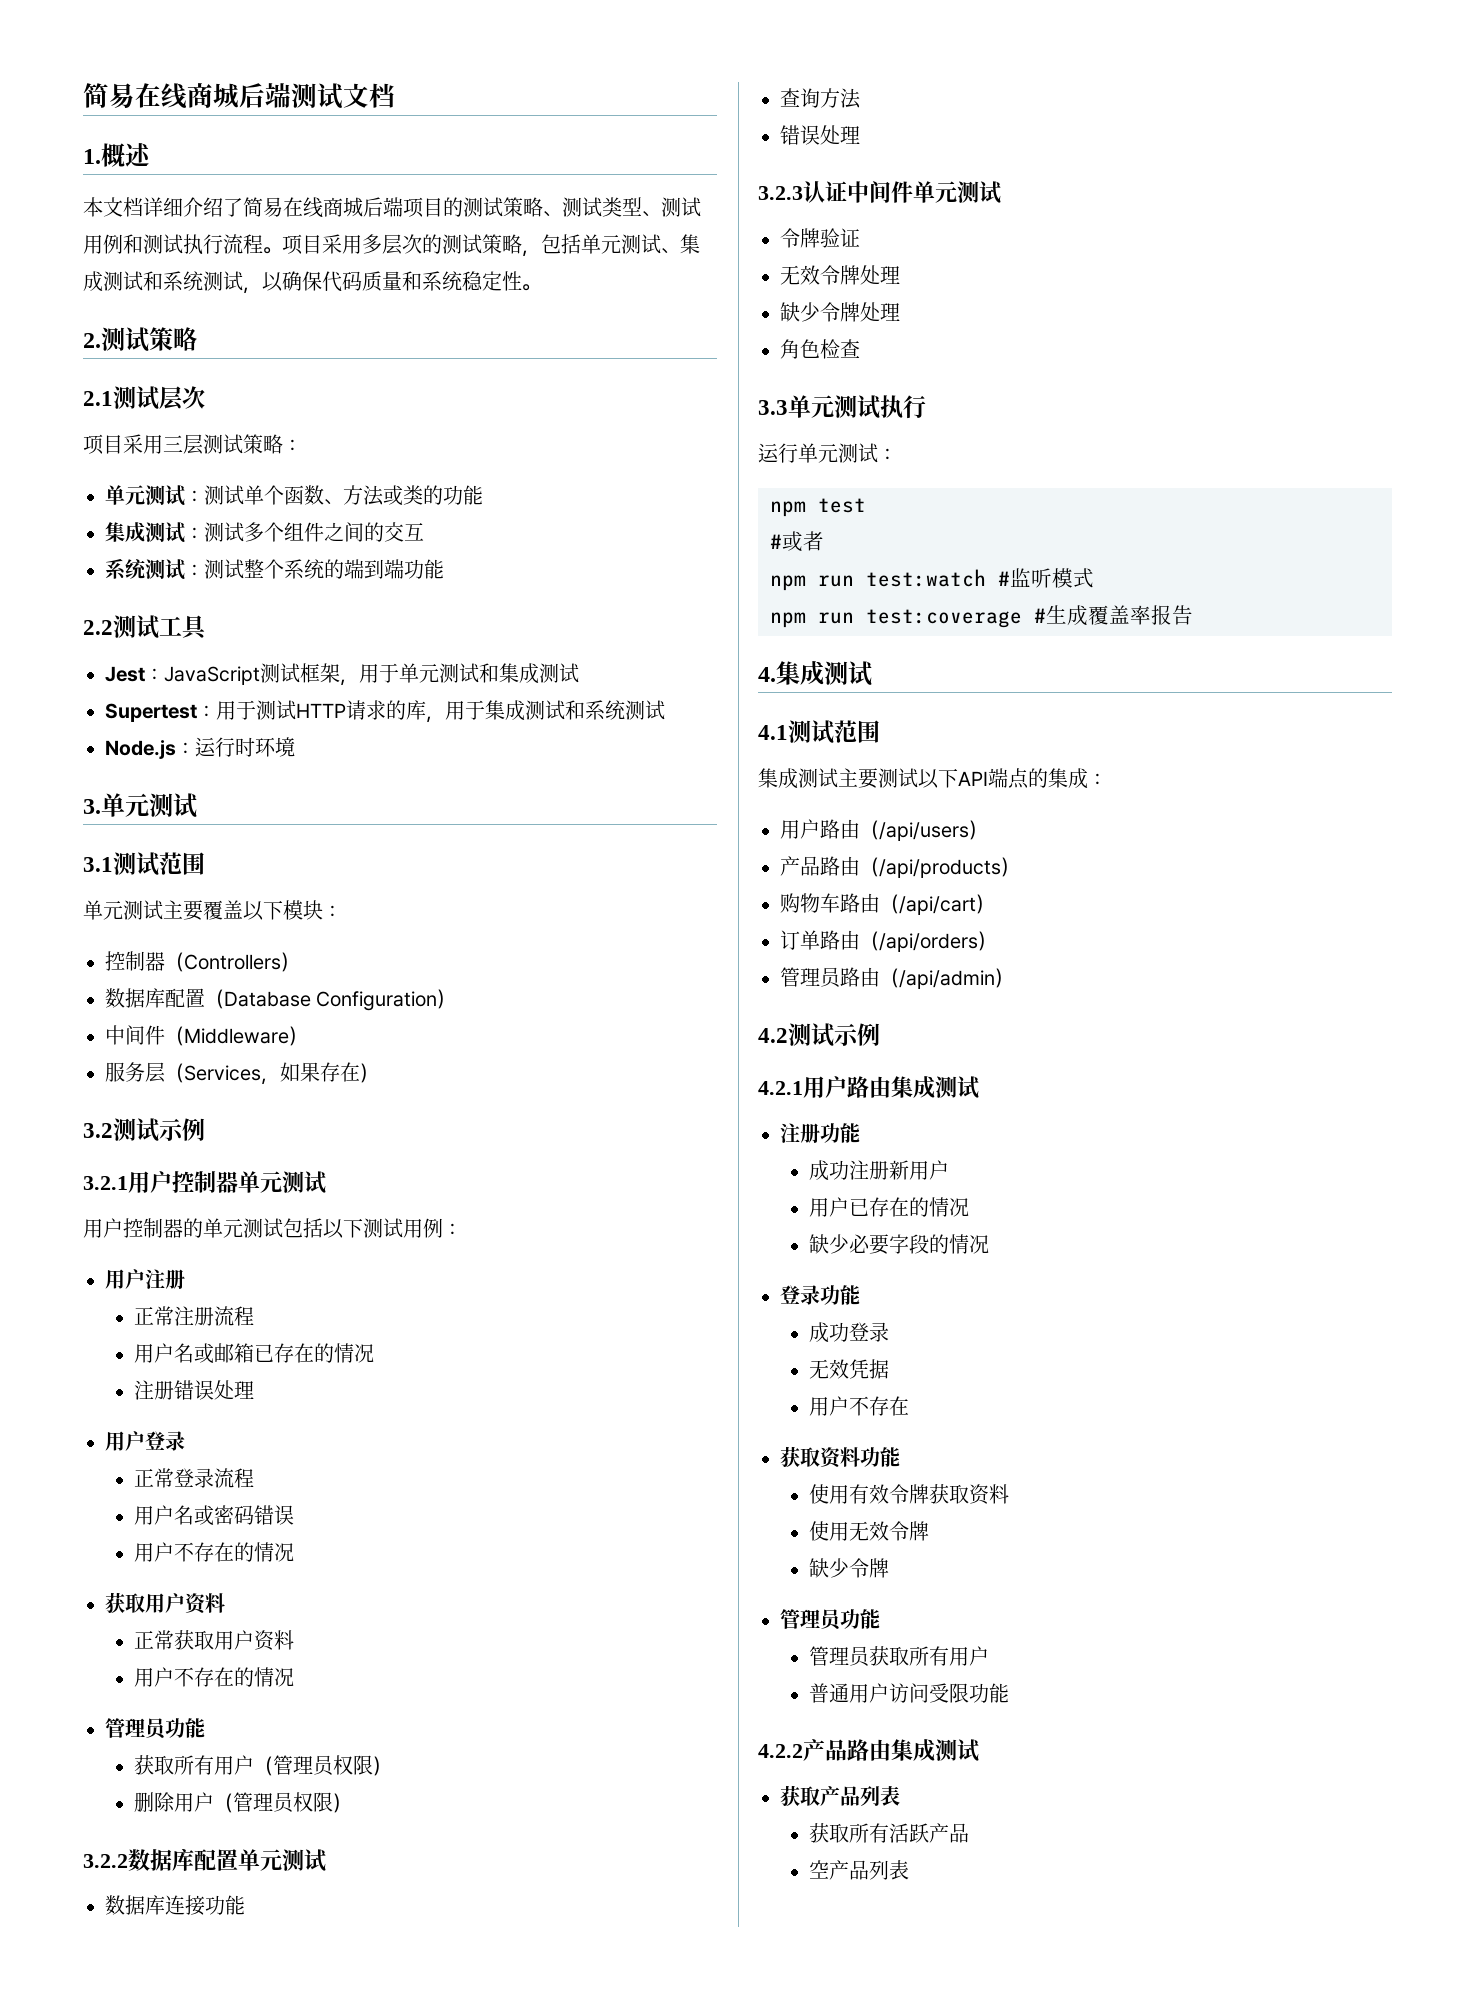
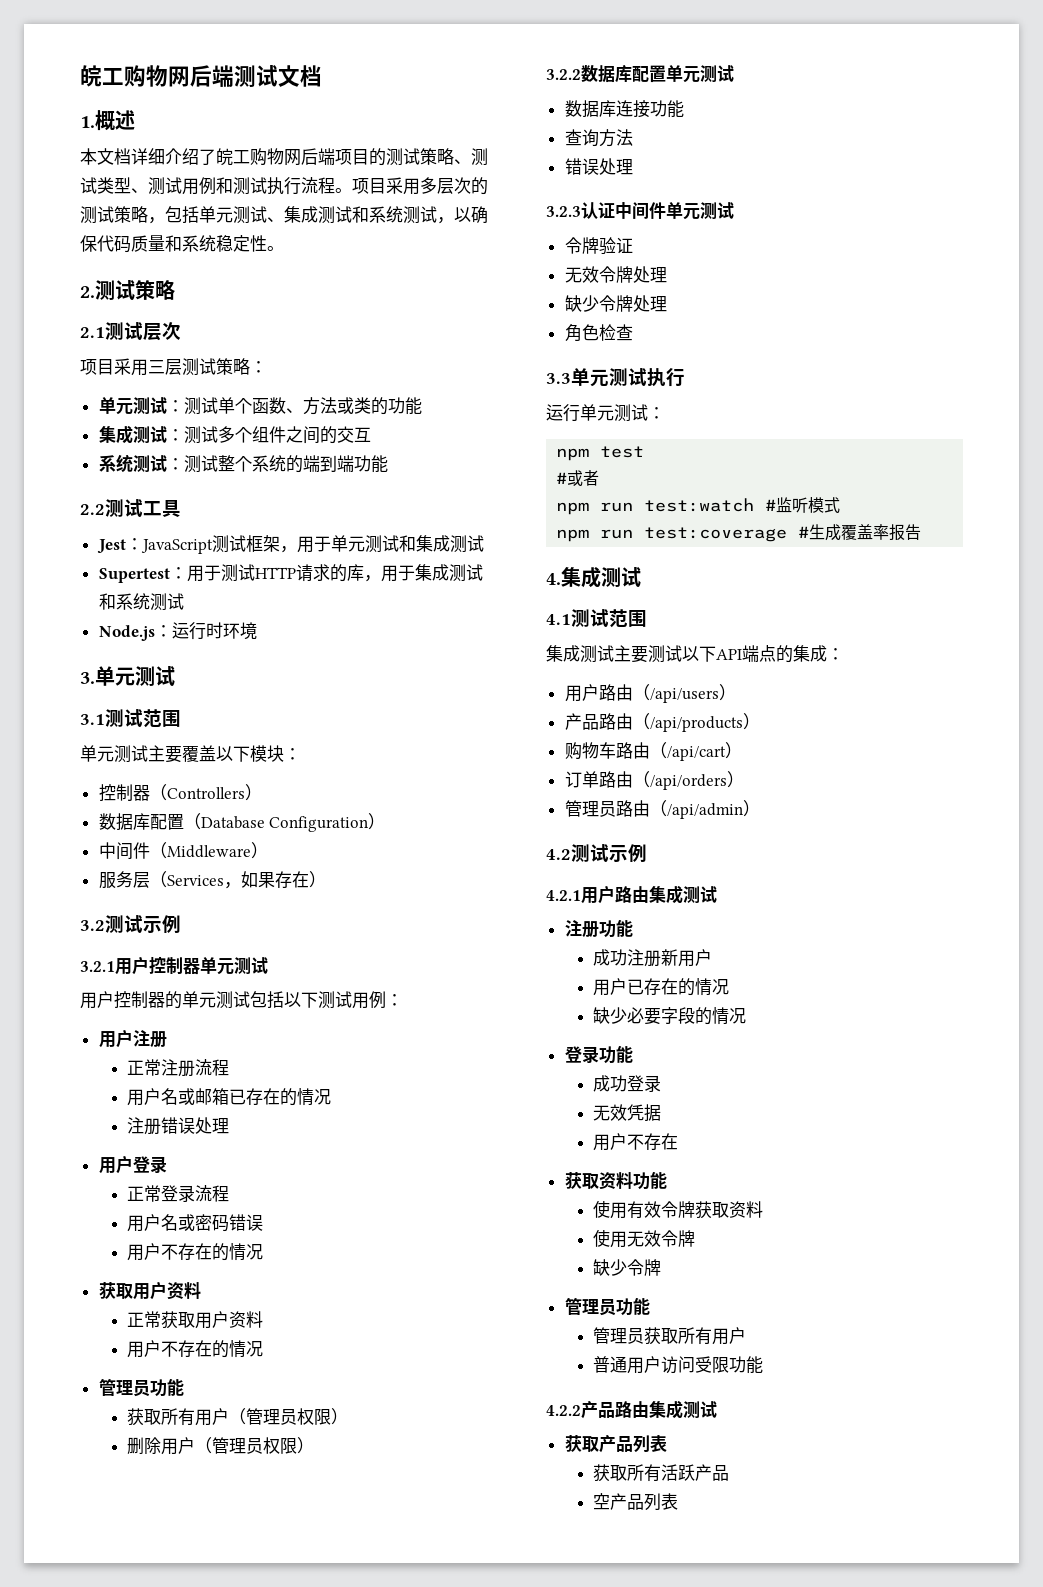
- 简易在线商城后端测试文档
+ 皖工购物网后端测试文档
- 本文档详细介绍了简易在线商城后端项目的测试策略、测试类型、测试用例和测试执行流程。
+ 本文档详细介绍了皖工购物网后端项目的测试策略、测试类型、测试用例和测试执行流程。

